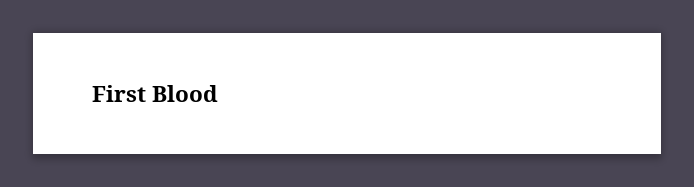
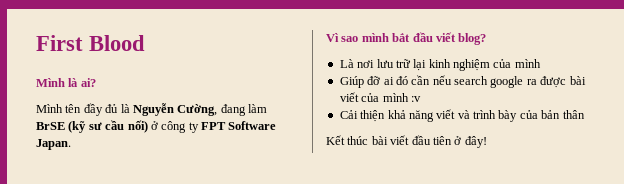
+ Mình là ai?
+ Mình tên đầy đủ là Nguyễn Cường, đang làm BrSE (kỹ sư cầu nối) ở công ty FPT Software Japan.
+ Vì sao mình bắt đầu viết blog?
+ Là nơi lưu trữ lại kinh nghiệm của mình
+ Giúp đỡ ai đó cần nếu search google ra được bài viết của mình :v
+ Cải thiện khả năng viết và trình bày của bản thân
+ Kết thúc bài viết đầu tiên ở đây!

